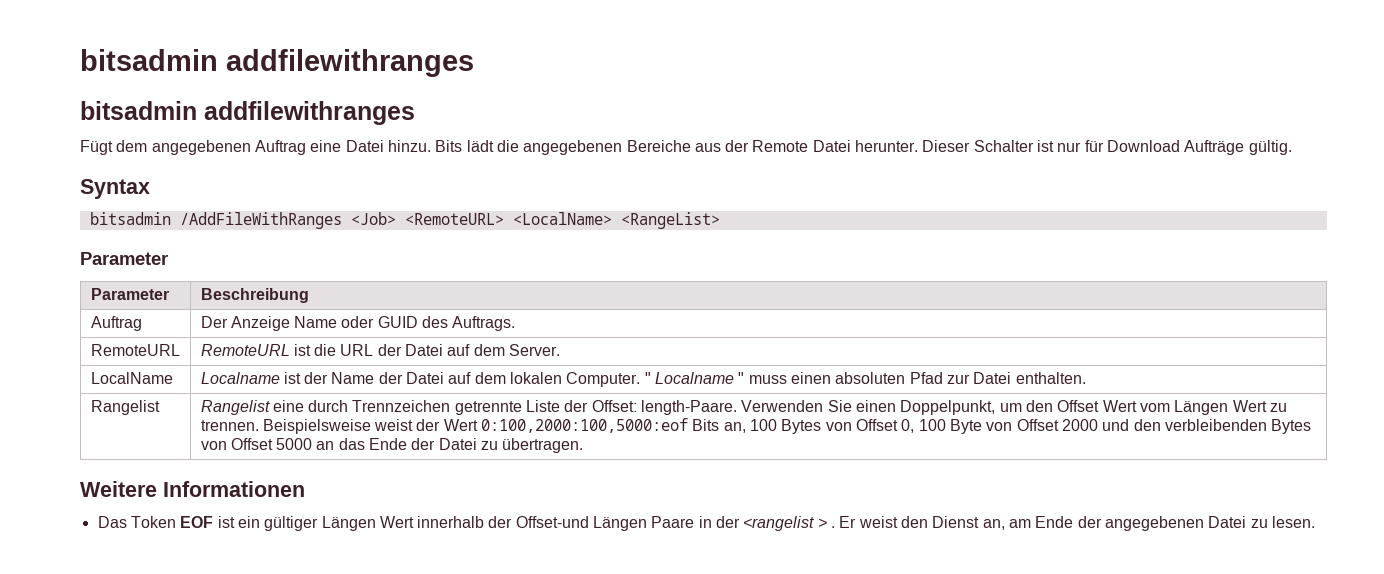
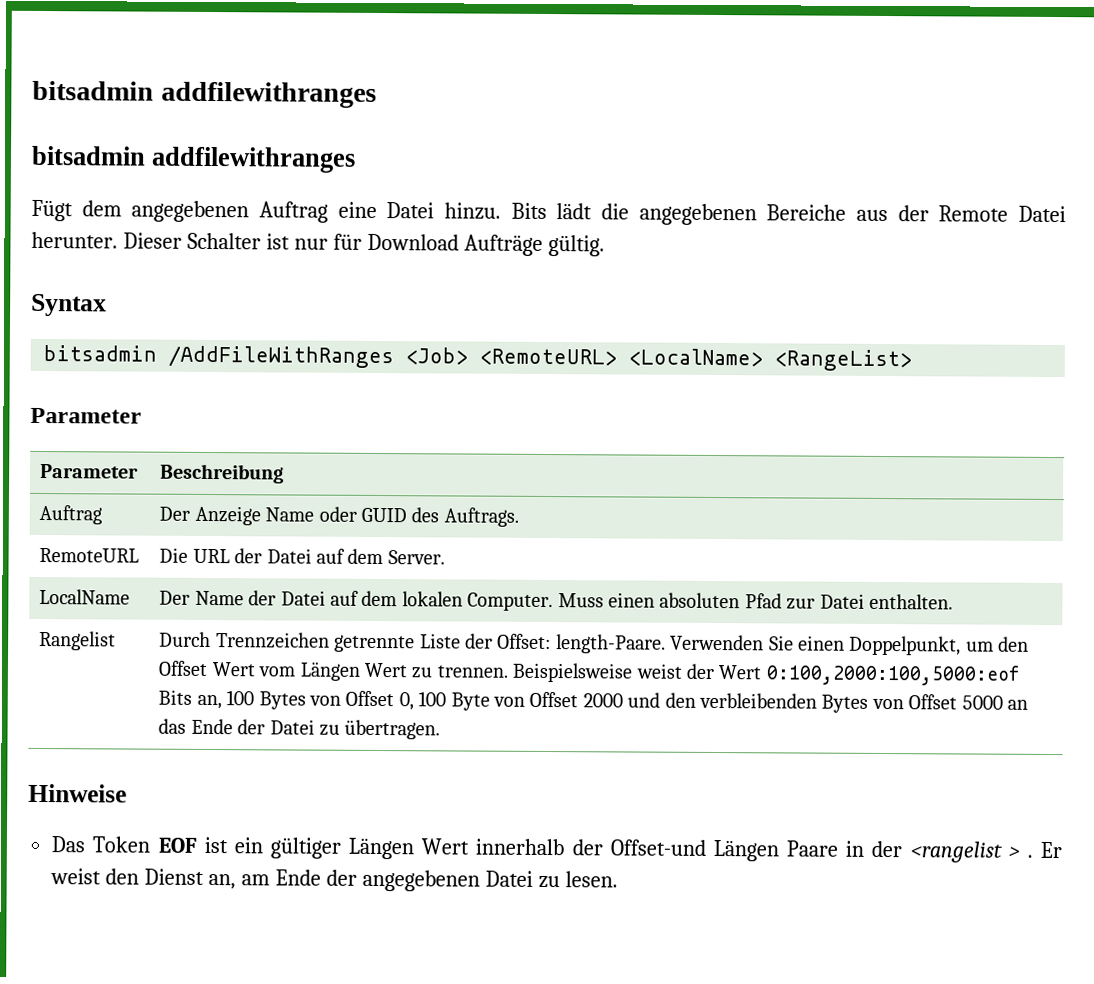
- RemoteURL | RemoteURL ist die URL der Datei auf dem Server.
+ RemoteURL | Die URL der Datei auf dem Server.
- LocalName | Localname ist der Name der Datei auf dem lokalen Computer. " Localname " muss einen absoluten Pfad zur Datei enthalten.
+ LocalName | Der Name der Datei auf dem lokalen Computer. Muss einen absoluten Pfad zur Datei enthalten.
- Rangelist eine durch Trennzeichen getrennte Liste der Offset: length-Paare.
+ Durch Trennzeichen getrennte Liste der Offset: length-Paare.
- Weitere Informationen
+ Hinweise

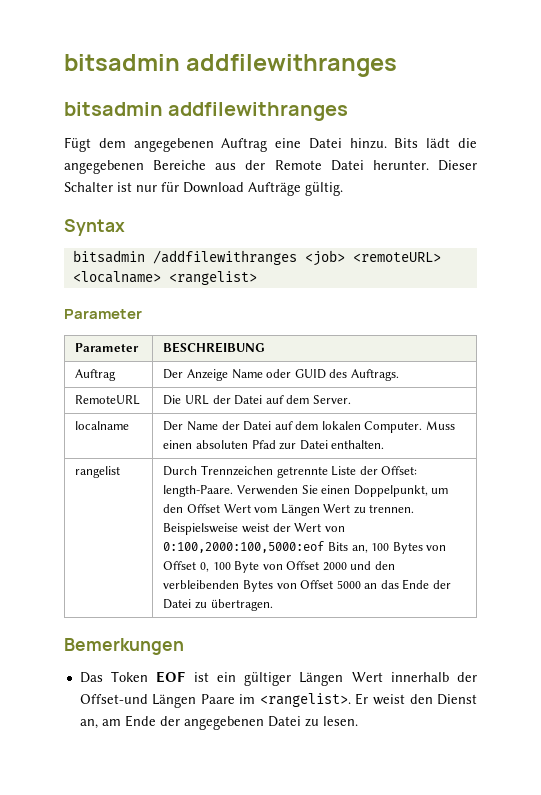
- bitsadmin /AddFileWithRanges <Job> <RemoteURL> <LocalName> <RangeList>
+ bitsadmin /addfilewithranges <job> <remoteURL> <localname> <rangelist>
- Parameter | Beschreibung
+ Parameter | BESCHREIBUNG
- LocalName | Der Name der Datei auf dem lokalen Computer. Muss einen absoluten Pfad zur Datei enthalten.
+ localname | Der Name der Datei auf dem lokalen Computer. Muss einen absoluten Pfad zur Datei enthalten.
- Rangelist
+ rangelist
- Beispielsweise weist der Wert 0:100,2000:100,5000:eof Bits an, 100 Bytes von Offset 0, 100 Byte von Offset 2000 und den verbleibenden Bytes von Offset 5000 an das Ende der Datei zu übertragen.
+ Beispielsweise weist der Wert von 0:100,2000:100,5000:eof Bits an, 100 Bytes von Offset 0, 100 Byte von Offset 2000 und den verbleibenden Bytes von Offset 5000 an das Ende der Datei zu übertragen.
- Hinweise
+ Bemerkungen
- Das Token EOF ist ein gültiger Längen Wert innerhalb der Offset-und Längen Paare in der <rangelist > .
+ Das Token EOF ist ein gültiger Längen Wert innerhalb der Offset-und Längen Paare im <rangelist>.

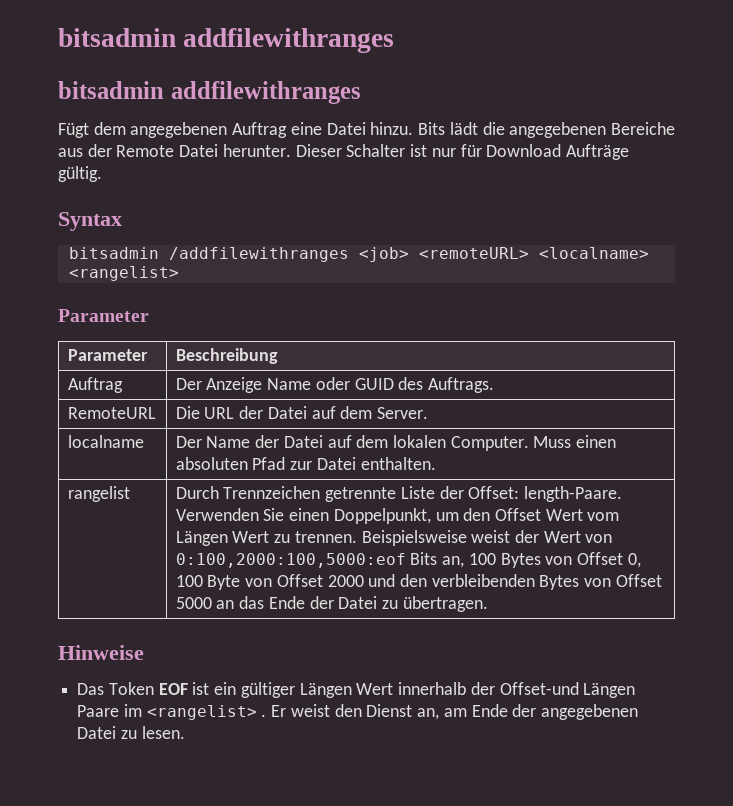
- Parameter | BESCHREIBUNG
+ Parameter | Beschreibung
- Bemerkungen
+ Hinweise
- Das Token EOF ist ein gültiger Längen Wert innerhalb der Offset-und Längen Paare im <rangelist>.
+ Das Token EOF ist ein gültiger Längen Wert innerhalb der Offset-und Längen Paare im <rangelist> .

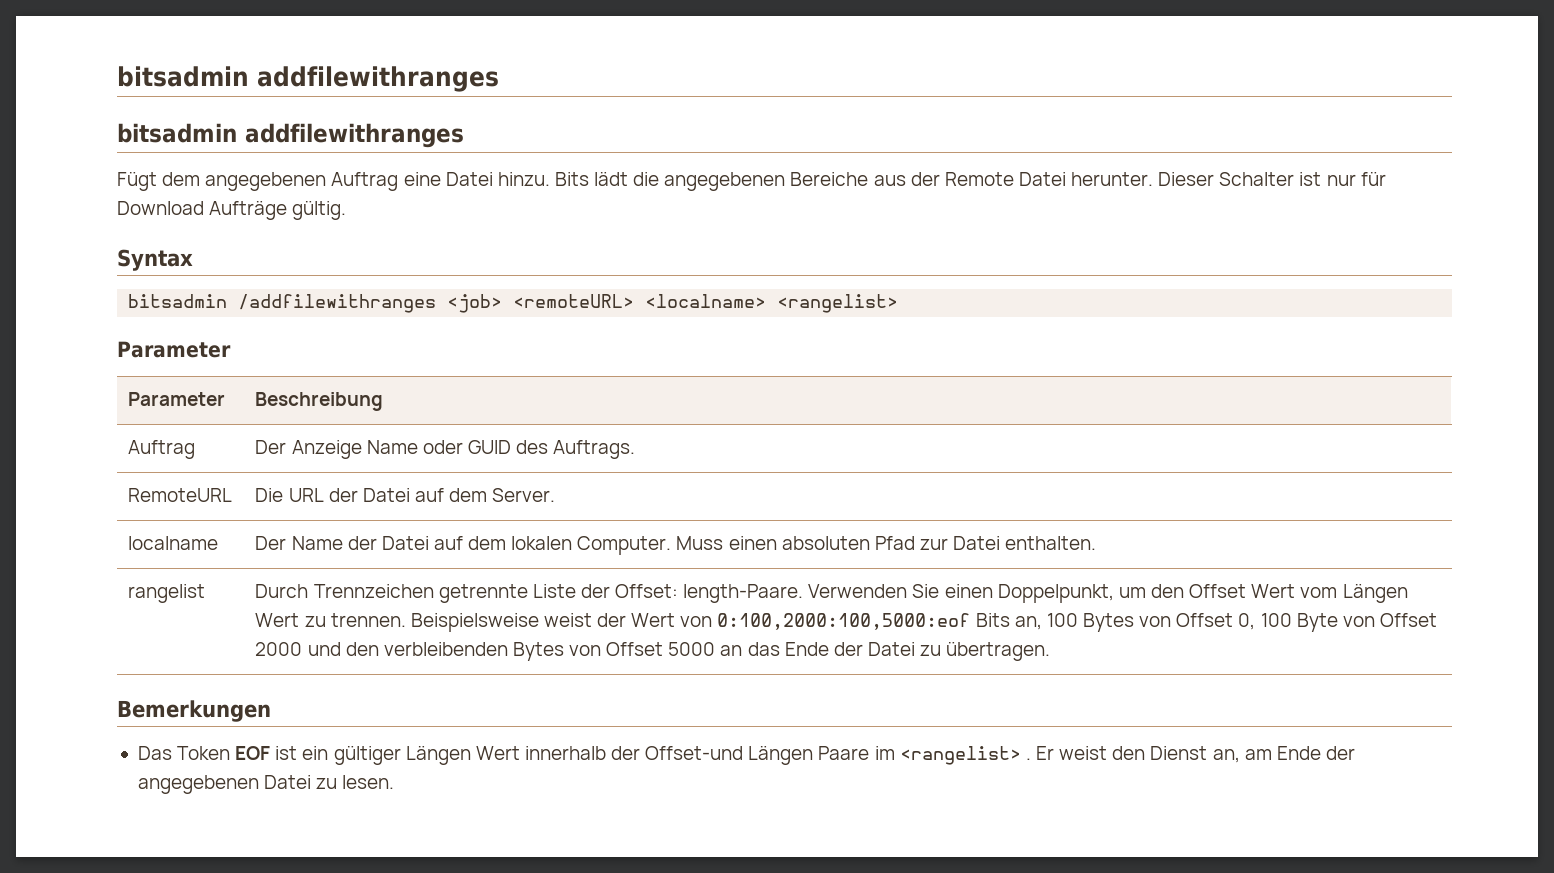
- Hinweise
+ Bemerkungen

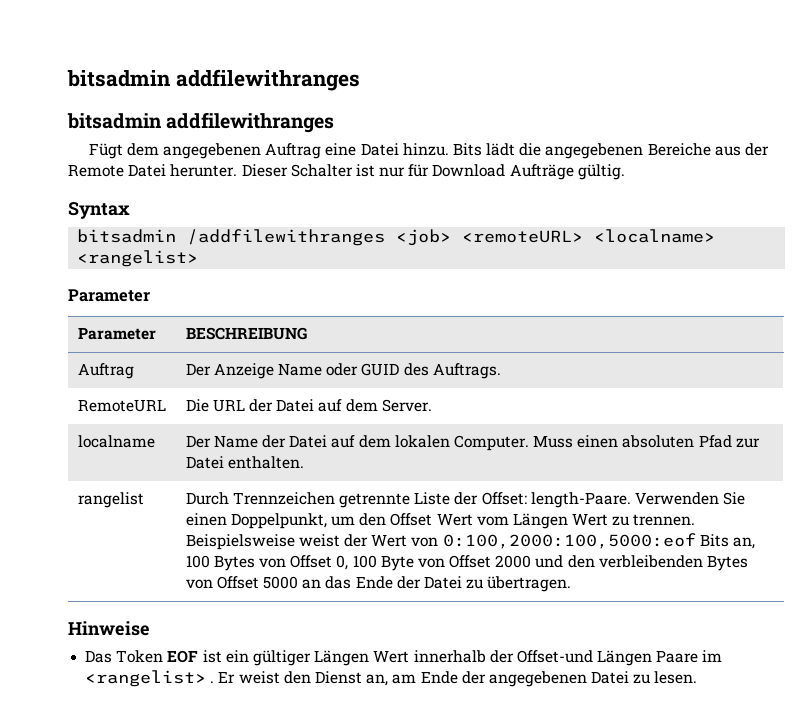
- Parameter | Beschreibung
+ Parameter | BESCHREIBUNG
- Bemerkungen
+ Hinweise

